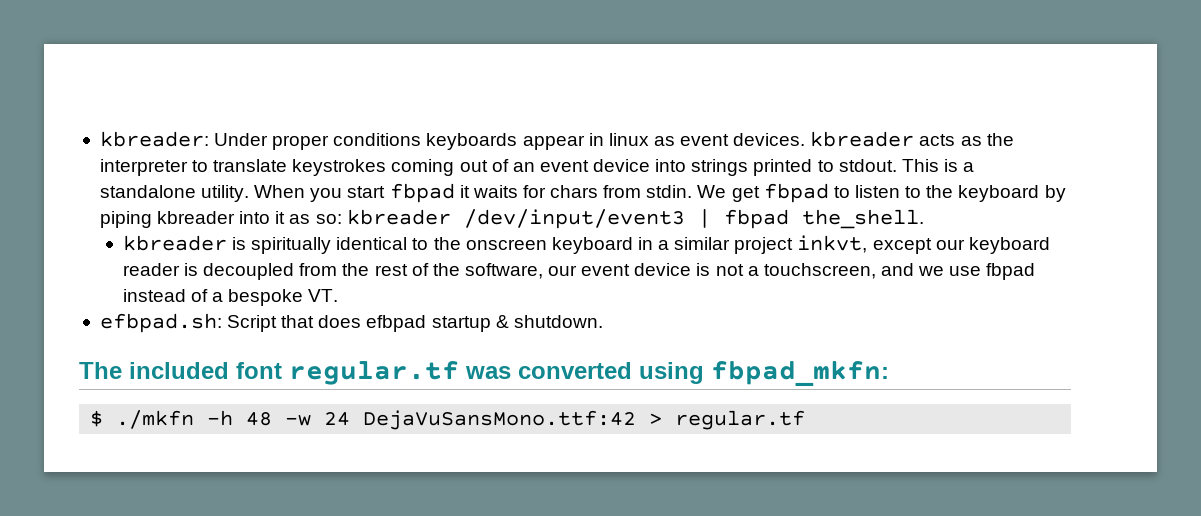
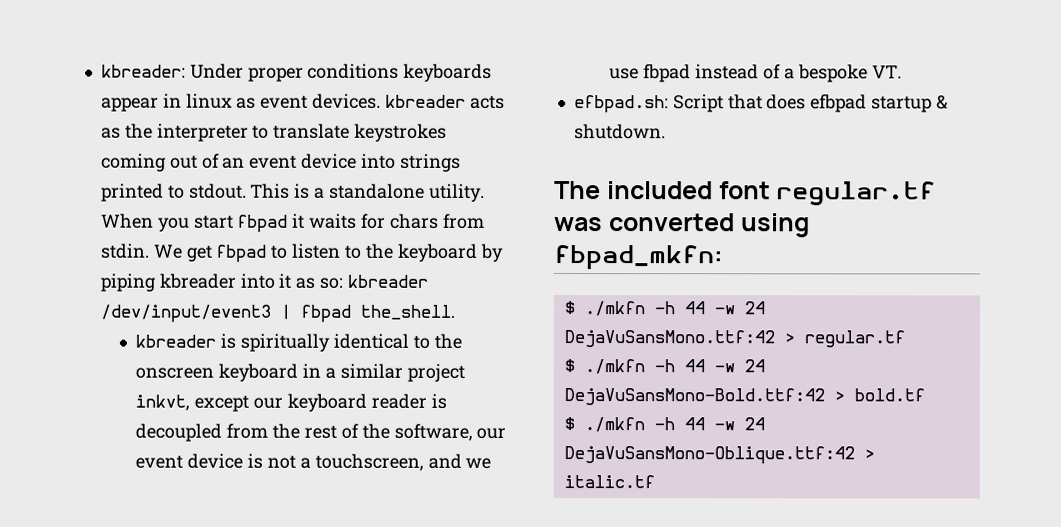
- $ ./mkfn -h 48 -w 24 DejaVuSansMono.ttf:42 > regular.tf
+ $ ./mkfn -h 44 -w 24 DejaVuSansMono.ttf:42 > regular.tf
+ $ ./mkfn -h 44 -w 24 DejaVuSansMono-Bold.ttf:42 > bold.tf
+ $ ./mkfn -h 44 -w 24 DejaVuSansMono-Oblique.ttf:42 > italic.tf

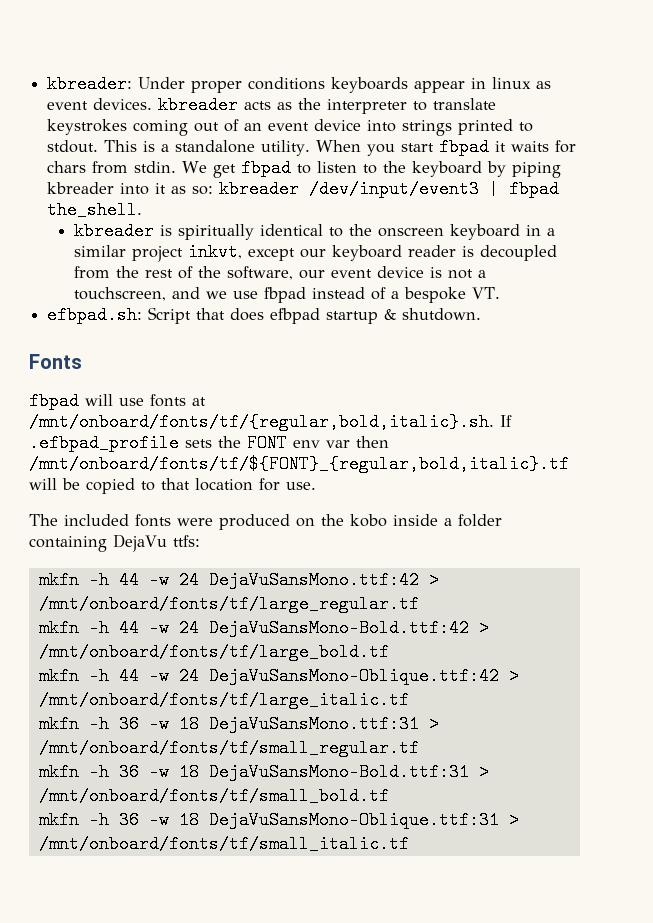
- The included font regular.tf was converted using fbpad_mkfn:
- $ ./mkfn -h 44 -w 24 DejaVuSansMono.ttf:42 > regular.tf
- $ ./mkfn -h 44 -w 24 DejaVuSansMono-Bold.ttf:42 > bold.tf
- $ ./mkfn -h 44 -w 24 DejaVuSansMono-Oblique.ttf:42 > italic.tf
+ Fonts
+ fbpad will use fonts at /mnt/onboard/fonts/tf/{regular,bold,italic}.sh. If .efbpad_profile sets the FONT env var then /mnt/onboard/fonts/tf/${FONT}_{regular,bold,italic}.tf will be copied to that location for use.
+ The included fonts were produced on the kobo inside a folder containing DejaVu ttfs:
+ mkfn -h 44 -w 24 DejaVuSansMono.ttf:42 > /mnt/onboard/fonts/tf/large_regular.tf
+ mkfn -h 44 -w 24 DejaVuSansMono-Bold.ttf:42 > /mnt/onboard/fonts/tf/large_bold.tf
+ mkfn -h 44 -w 24 DejaVuSansMono-Oblique.ttf:42 > /mnt/onboard/fonts/tf/large_italic.tf
+ mkfn -h 36 -w 18 DejaVuSansMono.ttf:31 > /mnt/onboard/fonts/tf/small_regular.tf
+ mkfn -h 36 -w 18 DejaVuSansMono-Bold.ttf:31 > /mnt/onboard/fonts/tf/small_bold.tf
+ mkfn -h 36 -w 18 DejaVuSansMono-Oblique.ttf:31 > /mnt/onboard/fonts/tf/small_italic.tf

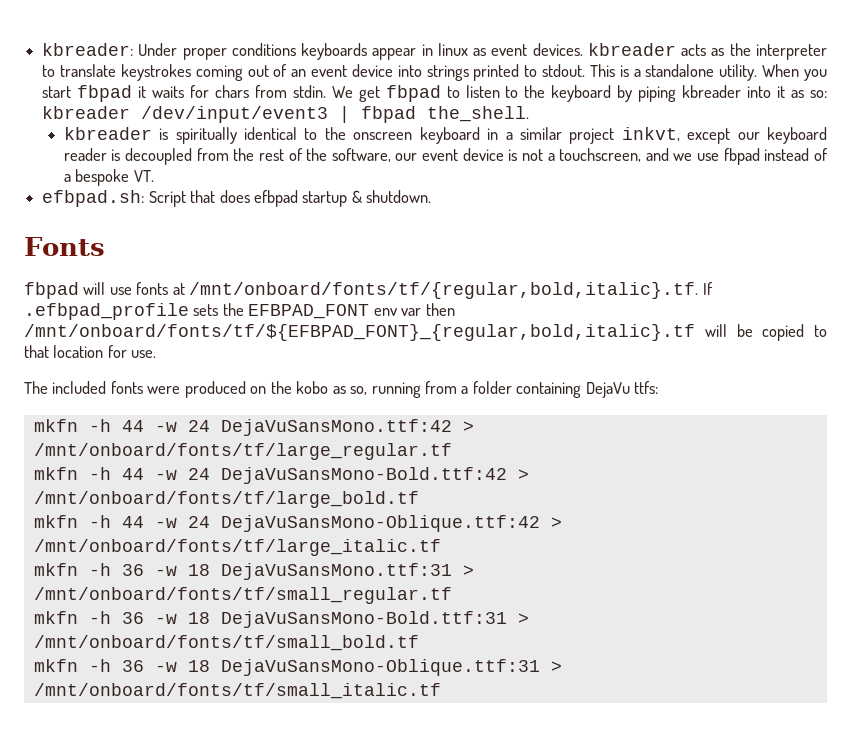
- fbpad will use fonts at /mnt/onboard/fonts/tf/{regular,bold,italic}.sh. If .efbpad_profile sets the FONT env var then /mnt/onboard/fonts/tf/${FONT}_{regular,bold,italic}.tf will be copied to that location for use.
+ fbpad will use fonts at /mnt/onboard/fonts/tf/{regular,bold,italic}.tf. If .efbpad_profile sets the EFBPAD_FONT env var then /mnt/onboard/fonts/tf/${EFBPAD_FONT}_{regular,bold,italic}.tf will be copied to that location for use.
- The included fonts were produced on the kobo inside a folder containing DejaVu ttfs:
+ The included fonts were produced on the kobo as so, running from a folder containing DejaVu ttfs:

